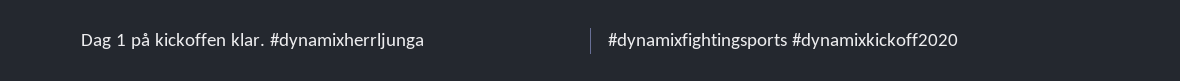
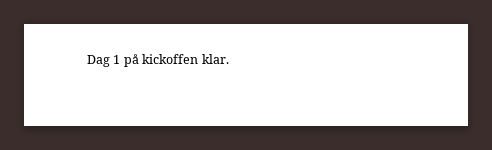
- #dynamixherrljunga #dynamixfightingsports #dynamixkickoff2020

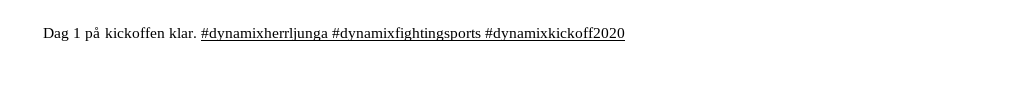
+ #dynamixherrljunga #dynamixfightingsports #dynamixkickoff2020

